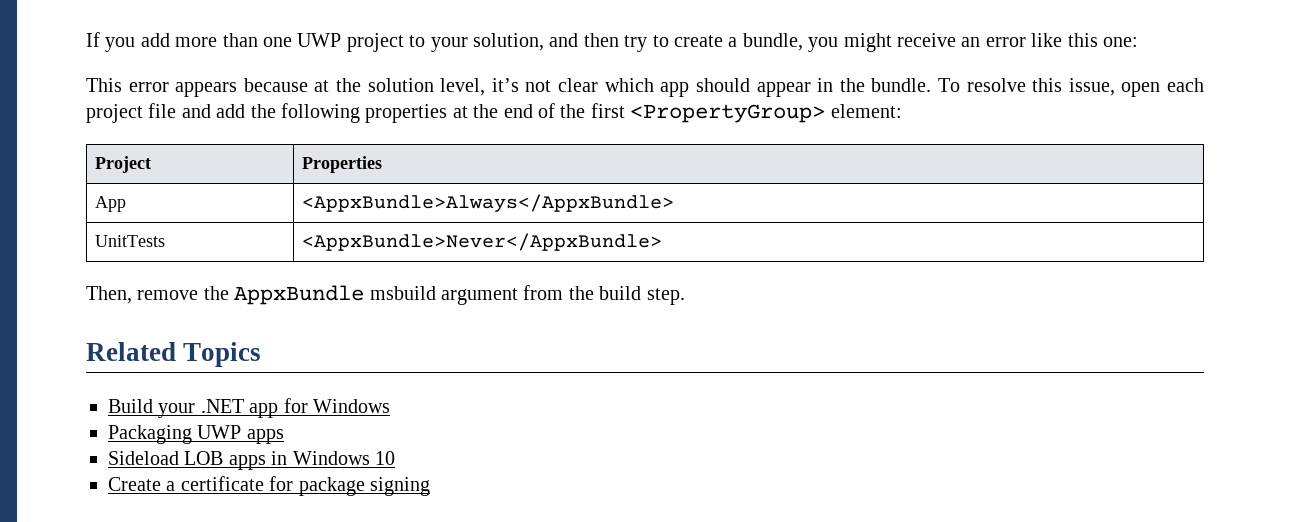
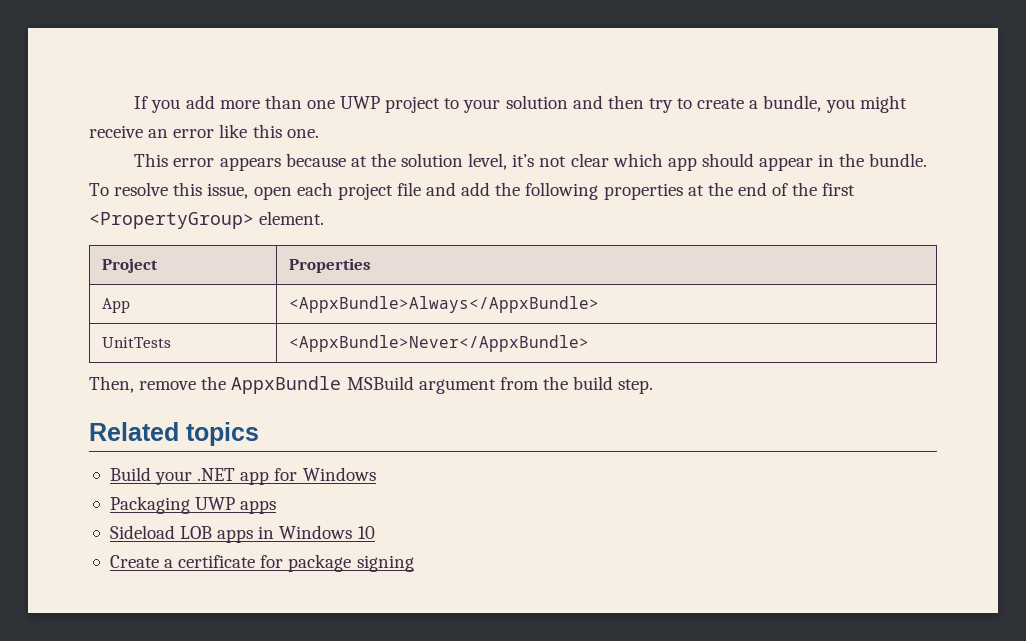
- If you add more than one UWP project to your solution, and then try to create a bundle, you might receive an error like this one:
+ If you add more than one UWP project to your solution and then try to create a bundle, you might receive an error like this one.
- To resolve this issue, open each project file and add the following properties at the end of the first <PropertyGroup> element:
+ To resolve this issue, open each project file and add the following properties at the end of the first <PropertyGroup> element.
- Then, remove the AppxBundle msbuild argument from the build step.
+ Then, remove the AppxBundle MSBuild argument from the build step.
- Related Topics
+ Related topics

